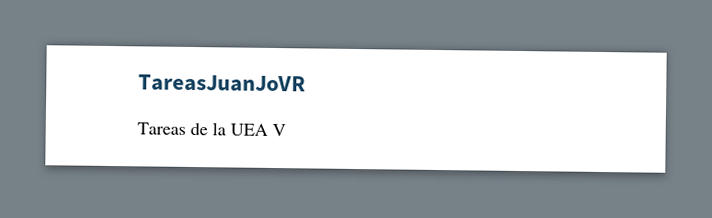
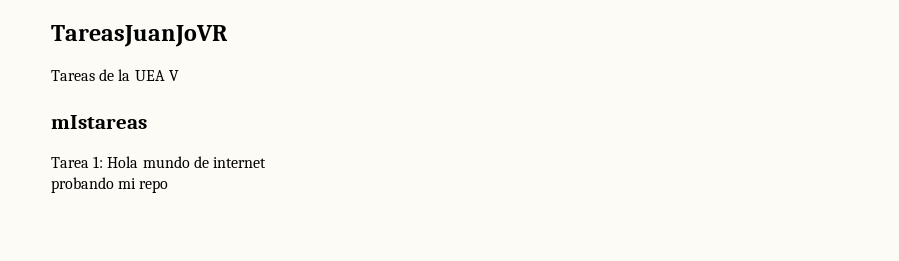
+ mIstareas
+ Tarea 1: Hola mundo de internet
+ probando mi repo

